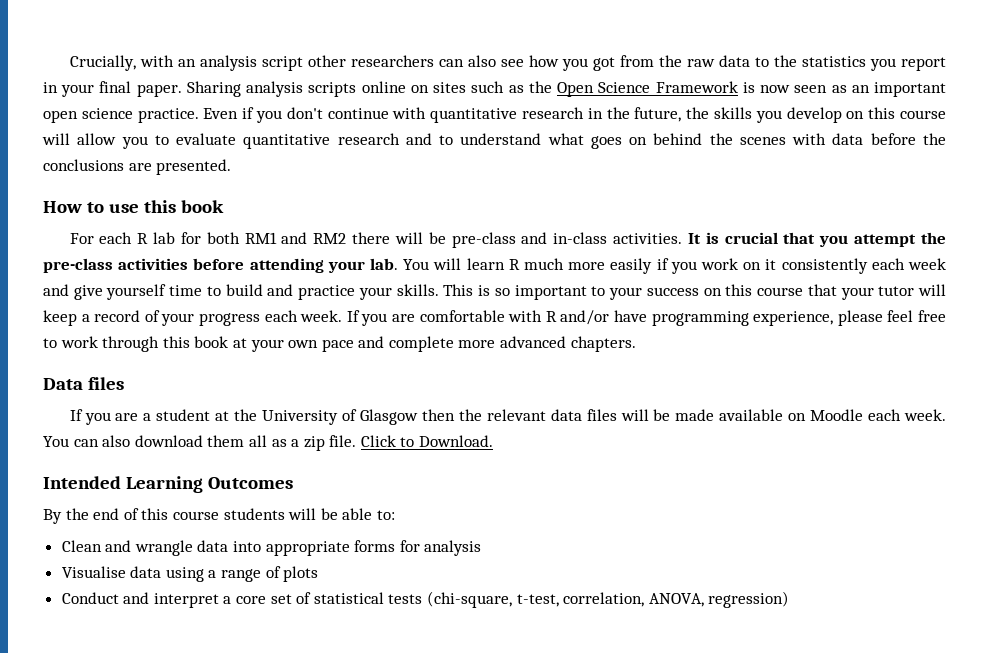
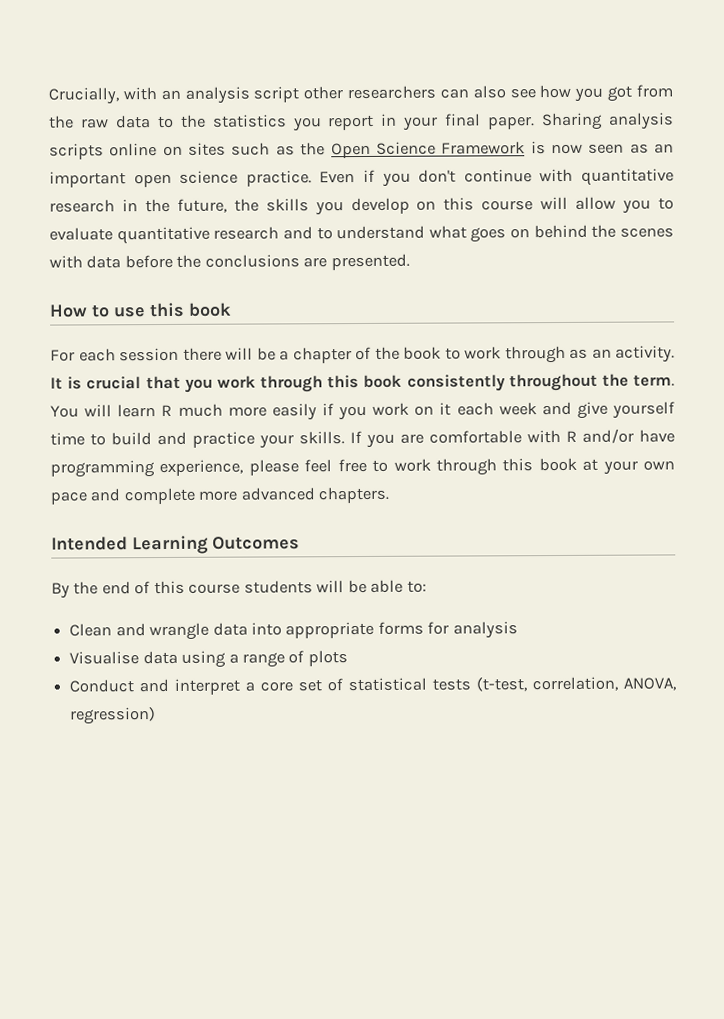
- For each R lab for both RM1 and RM2 there will be pre-class and in-class activities.
+ For each session there will be a chapter of the book to work through as an activity.
- It is crucial that you attempt the pre-class activities before attending your lab.
+ It is crucial that you work through this book consistently throughout the term.
- You will learn R much more easily if you work on it consistently each week and give yourself time to build and practice your skills.
+ You will learn R much more easily if you work on it each week and give yourself time to build and practice your skills.
- This is so important to your success on this course that your tutor will keep a record of your progress each week.
- Data files
- If you are a student at the University of Glasgow then the relevant data files will be made available on Moodle each week. You can also download them all as a zip file. Click to Download.
- Conduct and interpret a core set of statistical tests (chi-square, t-test, correlation, ANOVA, regression)
+ Conduct and interpret a core set of statistical tests (t-test, correlation, ANOVA, regression)

